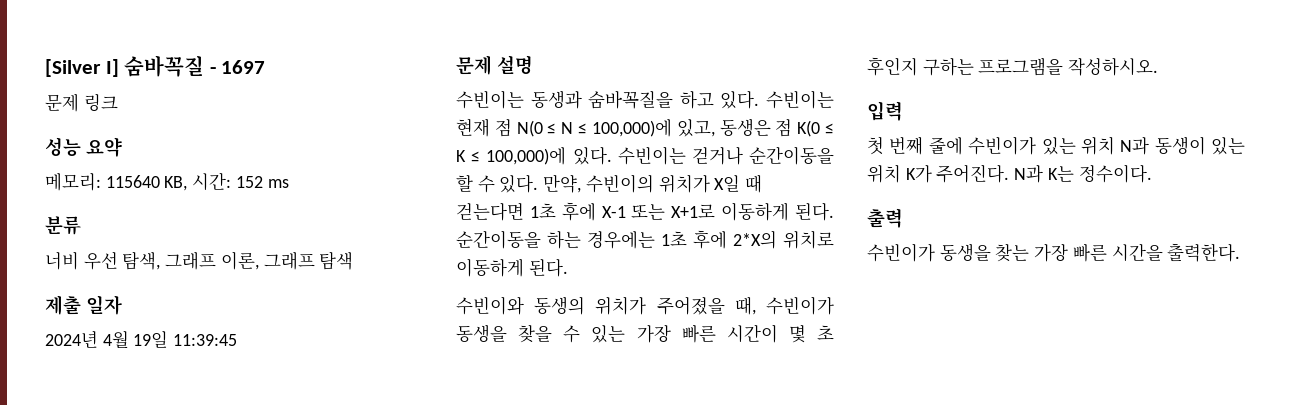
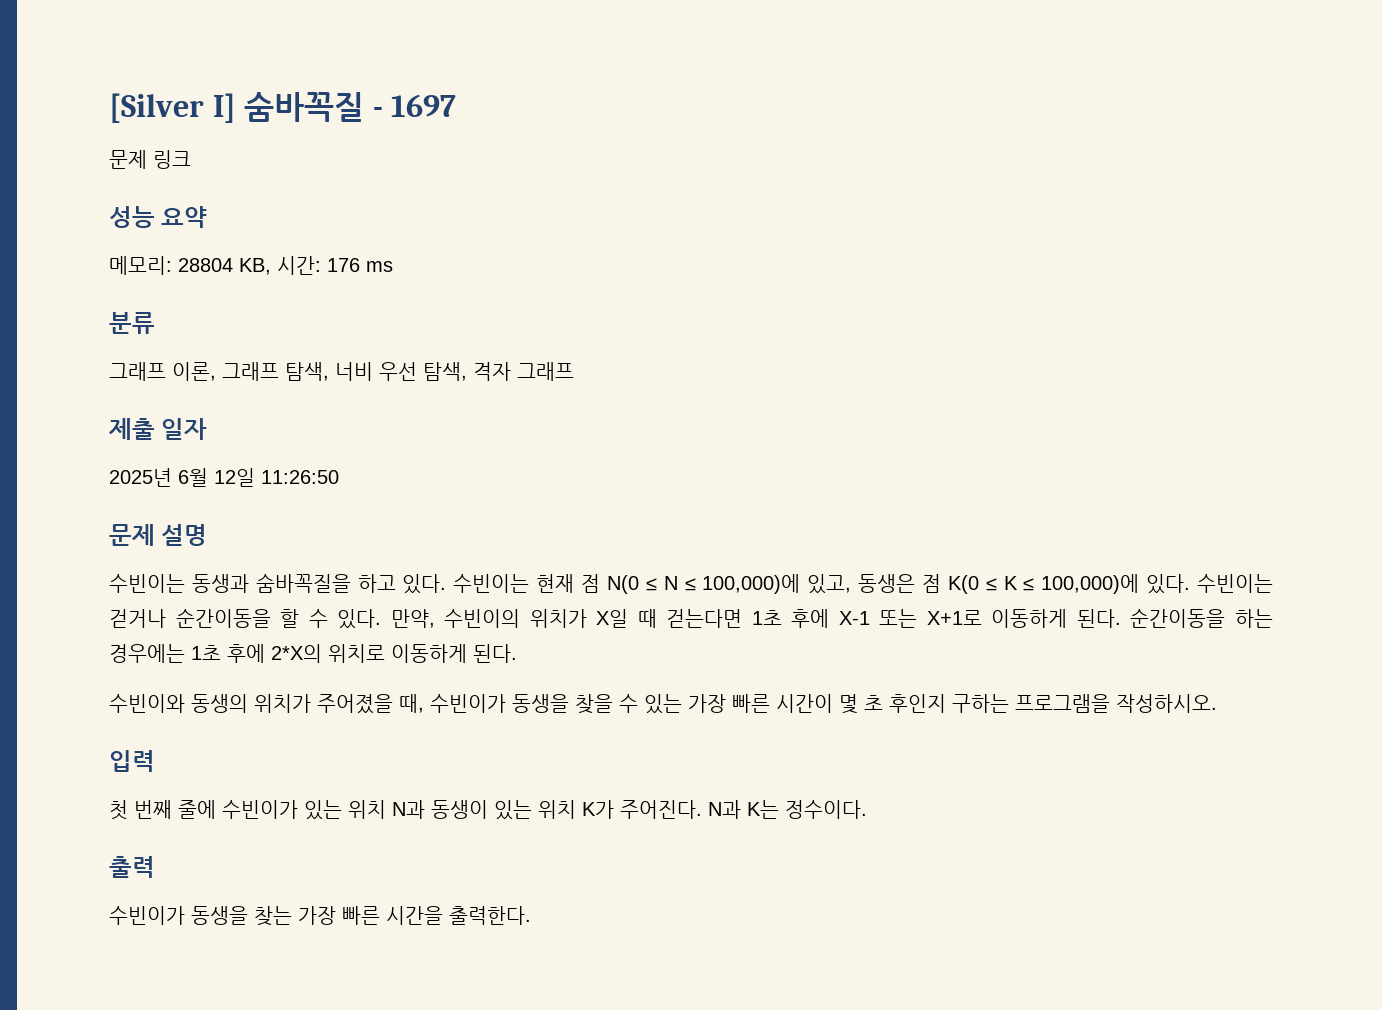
- 메모리: 115640 KB, 시간: 152 ms
+ 메모리: 28804 KB, 시간: 176 ms
- 너비 우선 탐색, 그래프 이론, 그래프 탐색
+ 그래프 이론, 그래프 탐색, 너비 우선 탐색, 격자 그래프
- 2024년 4월 19일 11:39:45
+ 2025년 6월 12일 11:26:50

